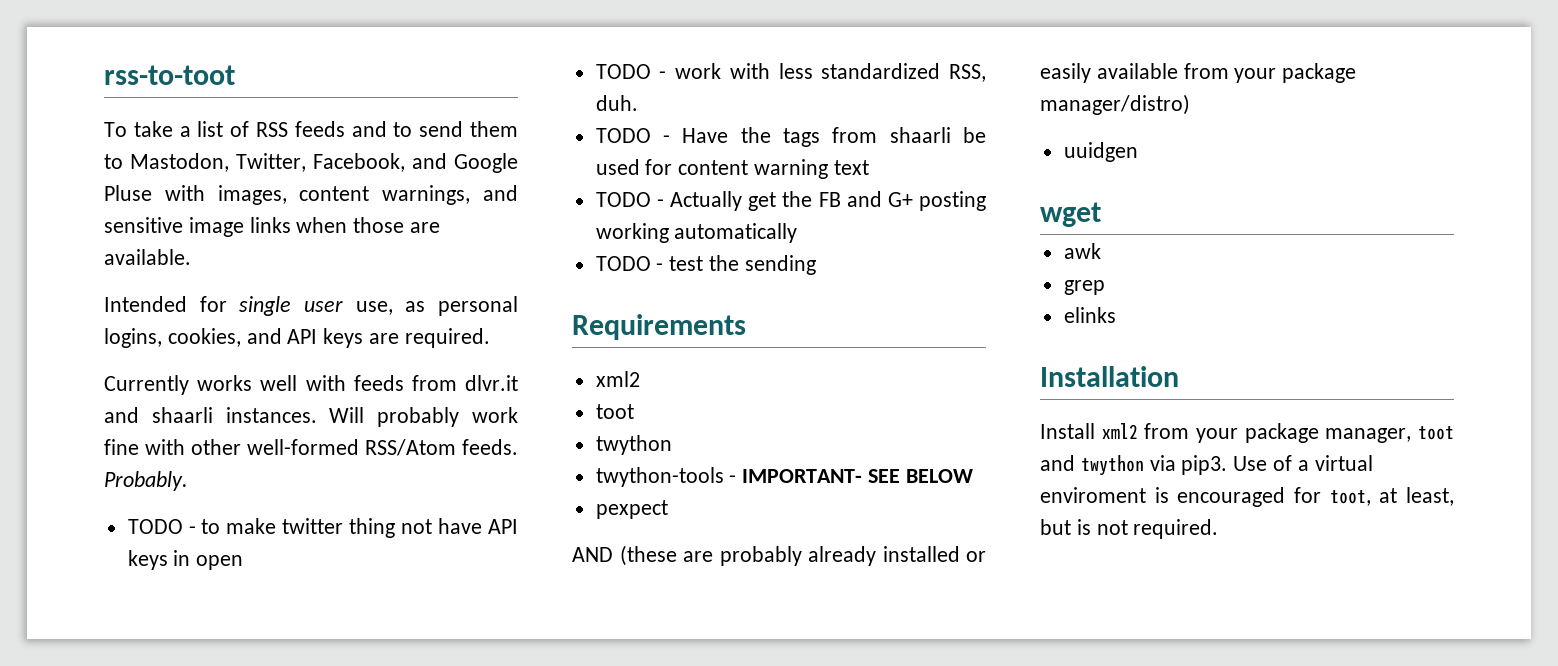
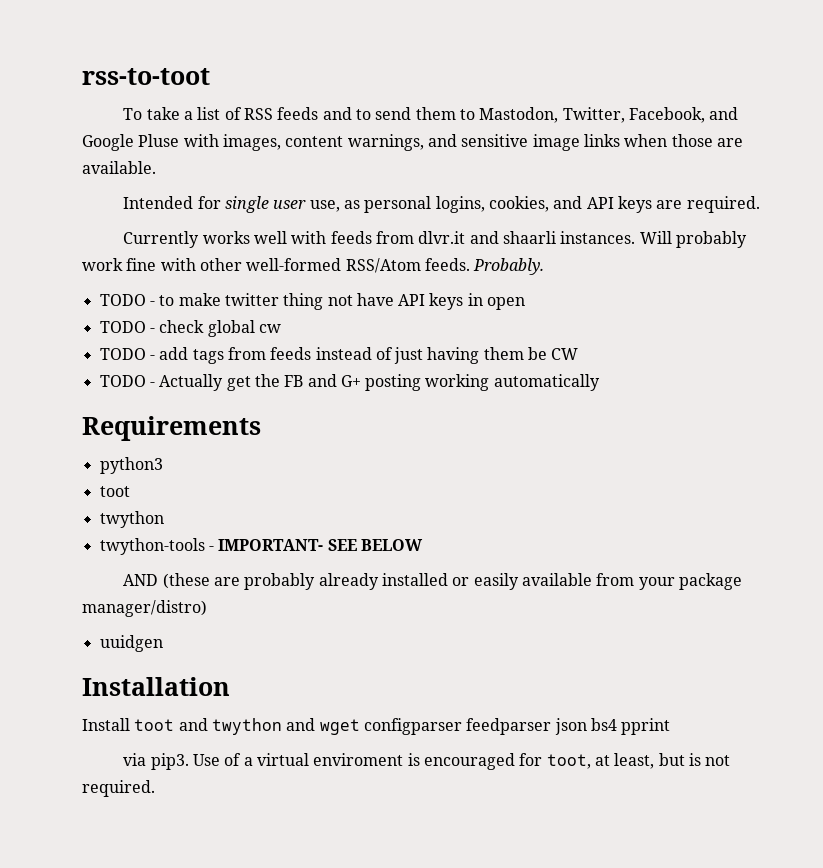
- TODO - work with less standardized RSS, duh.
- TODO - Have the tags from shaarli be used for content warning text
+ TODO - check global cw
+ TODO - add tags from feeds instead of just having them be CW
- TODO - test the sending
  Requirements
- xml2
+ python3
- pexpect
- wget
- awk
- grep
- elinks
  Installation
- Install xml2 from your package manager, toot and twython via pip3.
+ Install toot and twython and wget configparser feedparser json bs4 pprint
+ via pip3.

